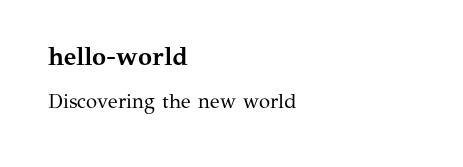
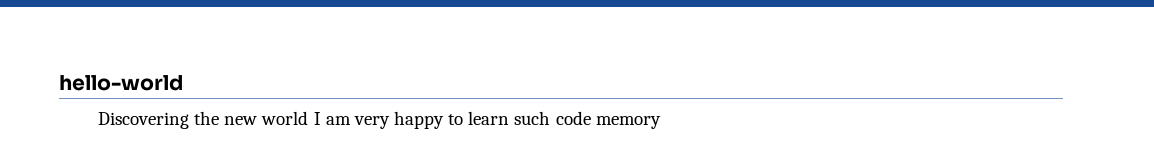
- Discovering the new world
+ Discovering the new world I am very happy to learn such code memory

